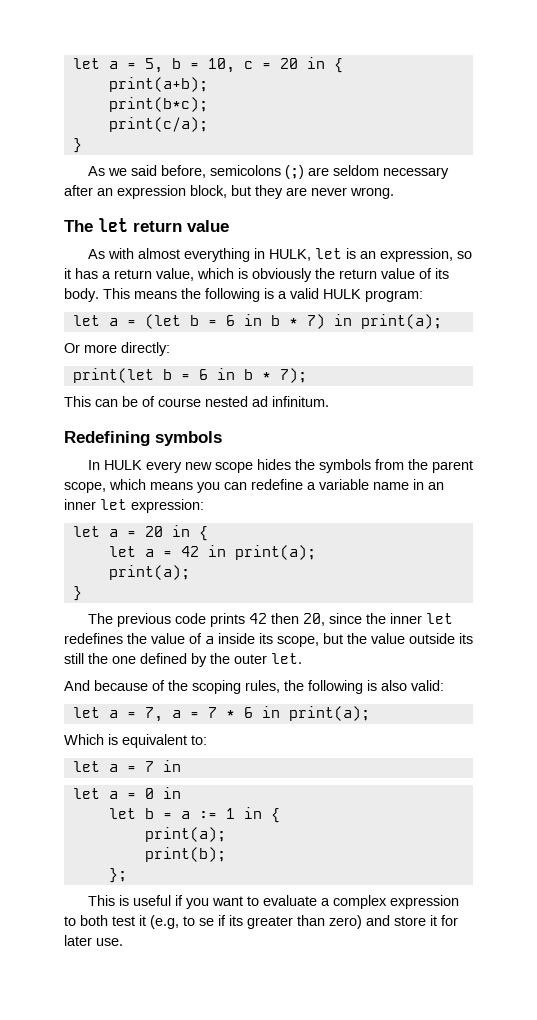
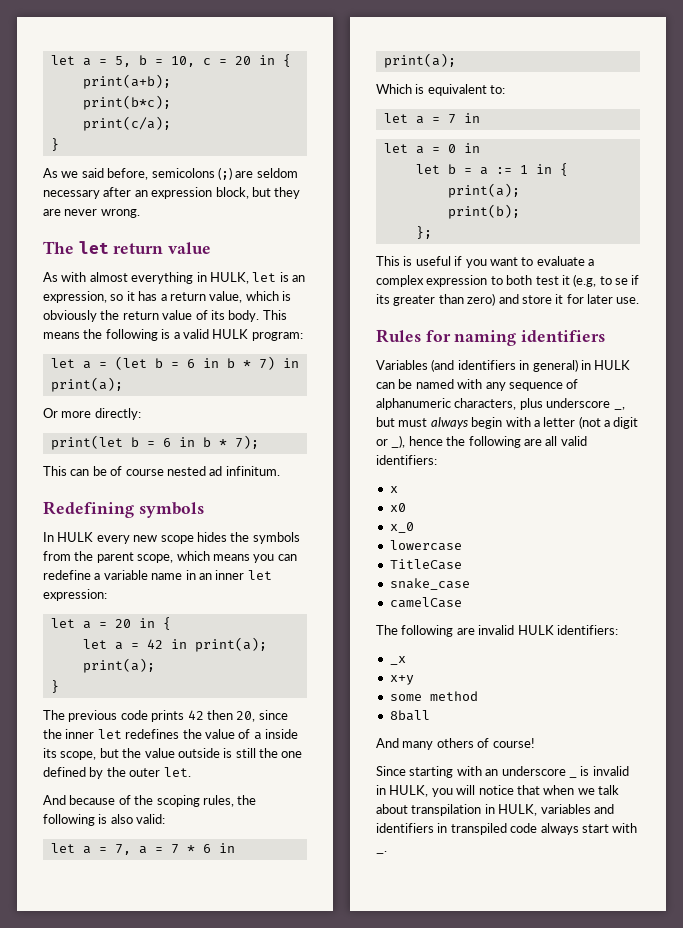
- The previous code prints 42 then 20, since the inner let redefines the value of a inside its scope, but the value outside its still the one defined by the outer let.
+ The previous code prints 42 then 20, since the inner let redefines the value of a inside its scope, but the value outside is still the one defined by the outer let.
+ Rules for naming identifiers
+ Variables (and identifiers in general) in HULK can be named with any sequence of alphanumeric characters, plus underscore _, but must always begin with a letter (not a digit or _), hence the following are all valid identifiers:
+ x
+ x0
+ x_0
+ lowercase
+ TitleCase
+ snake_case
+ camelCase
+ The following are invalid HULK identifiers:
+ _x
+ x+y
+ some method
+ 8ball
+ And many others of course!
+ Since starting with an underscore _ is invalid in HULK, you will notice that when we talk about transpilation in HULK, variables and identifiers in transpiled code always start with _.

